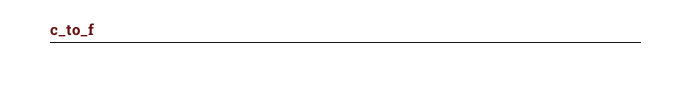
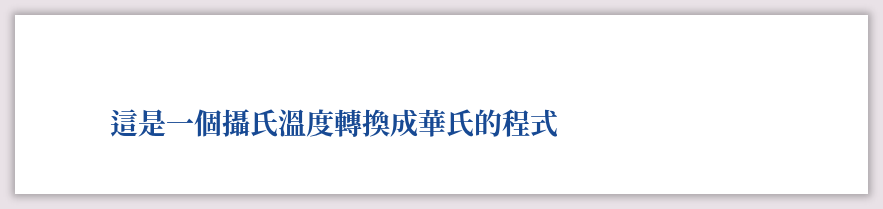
- c_to_f
+ 這是一個攝氏溫度轉換成華氏的程式

